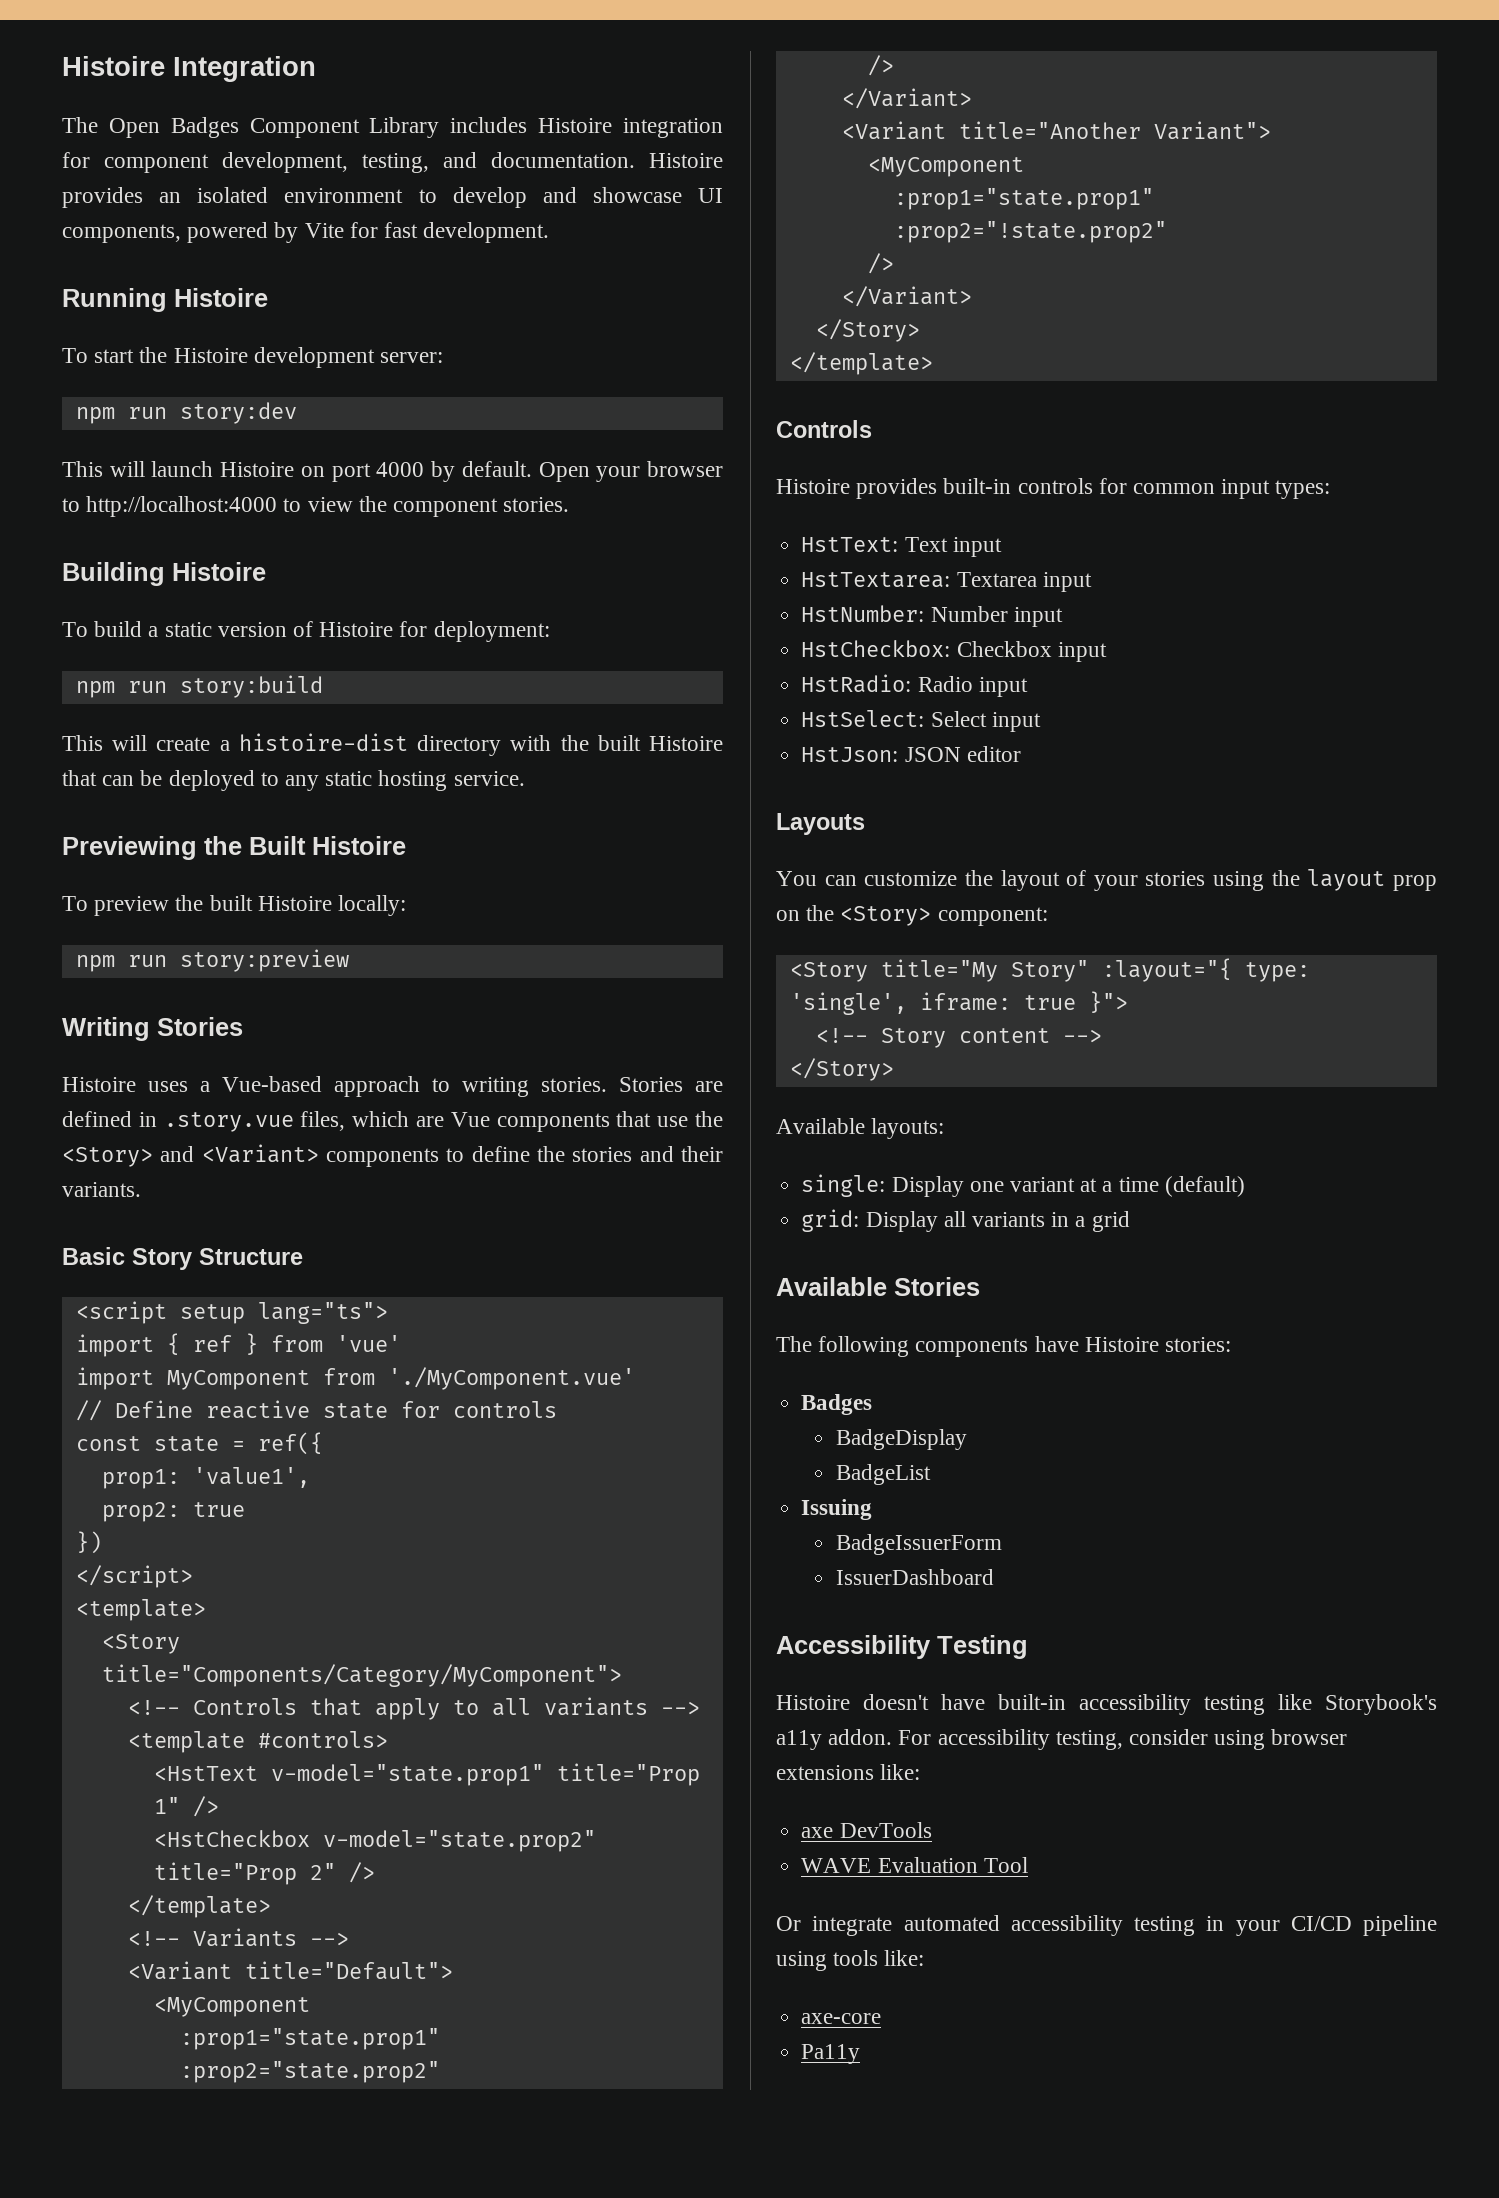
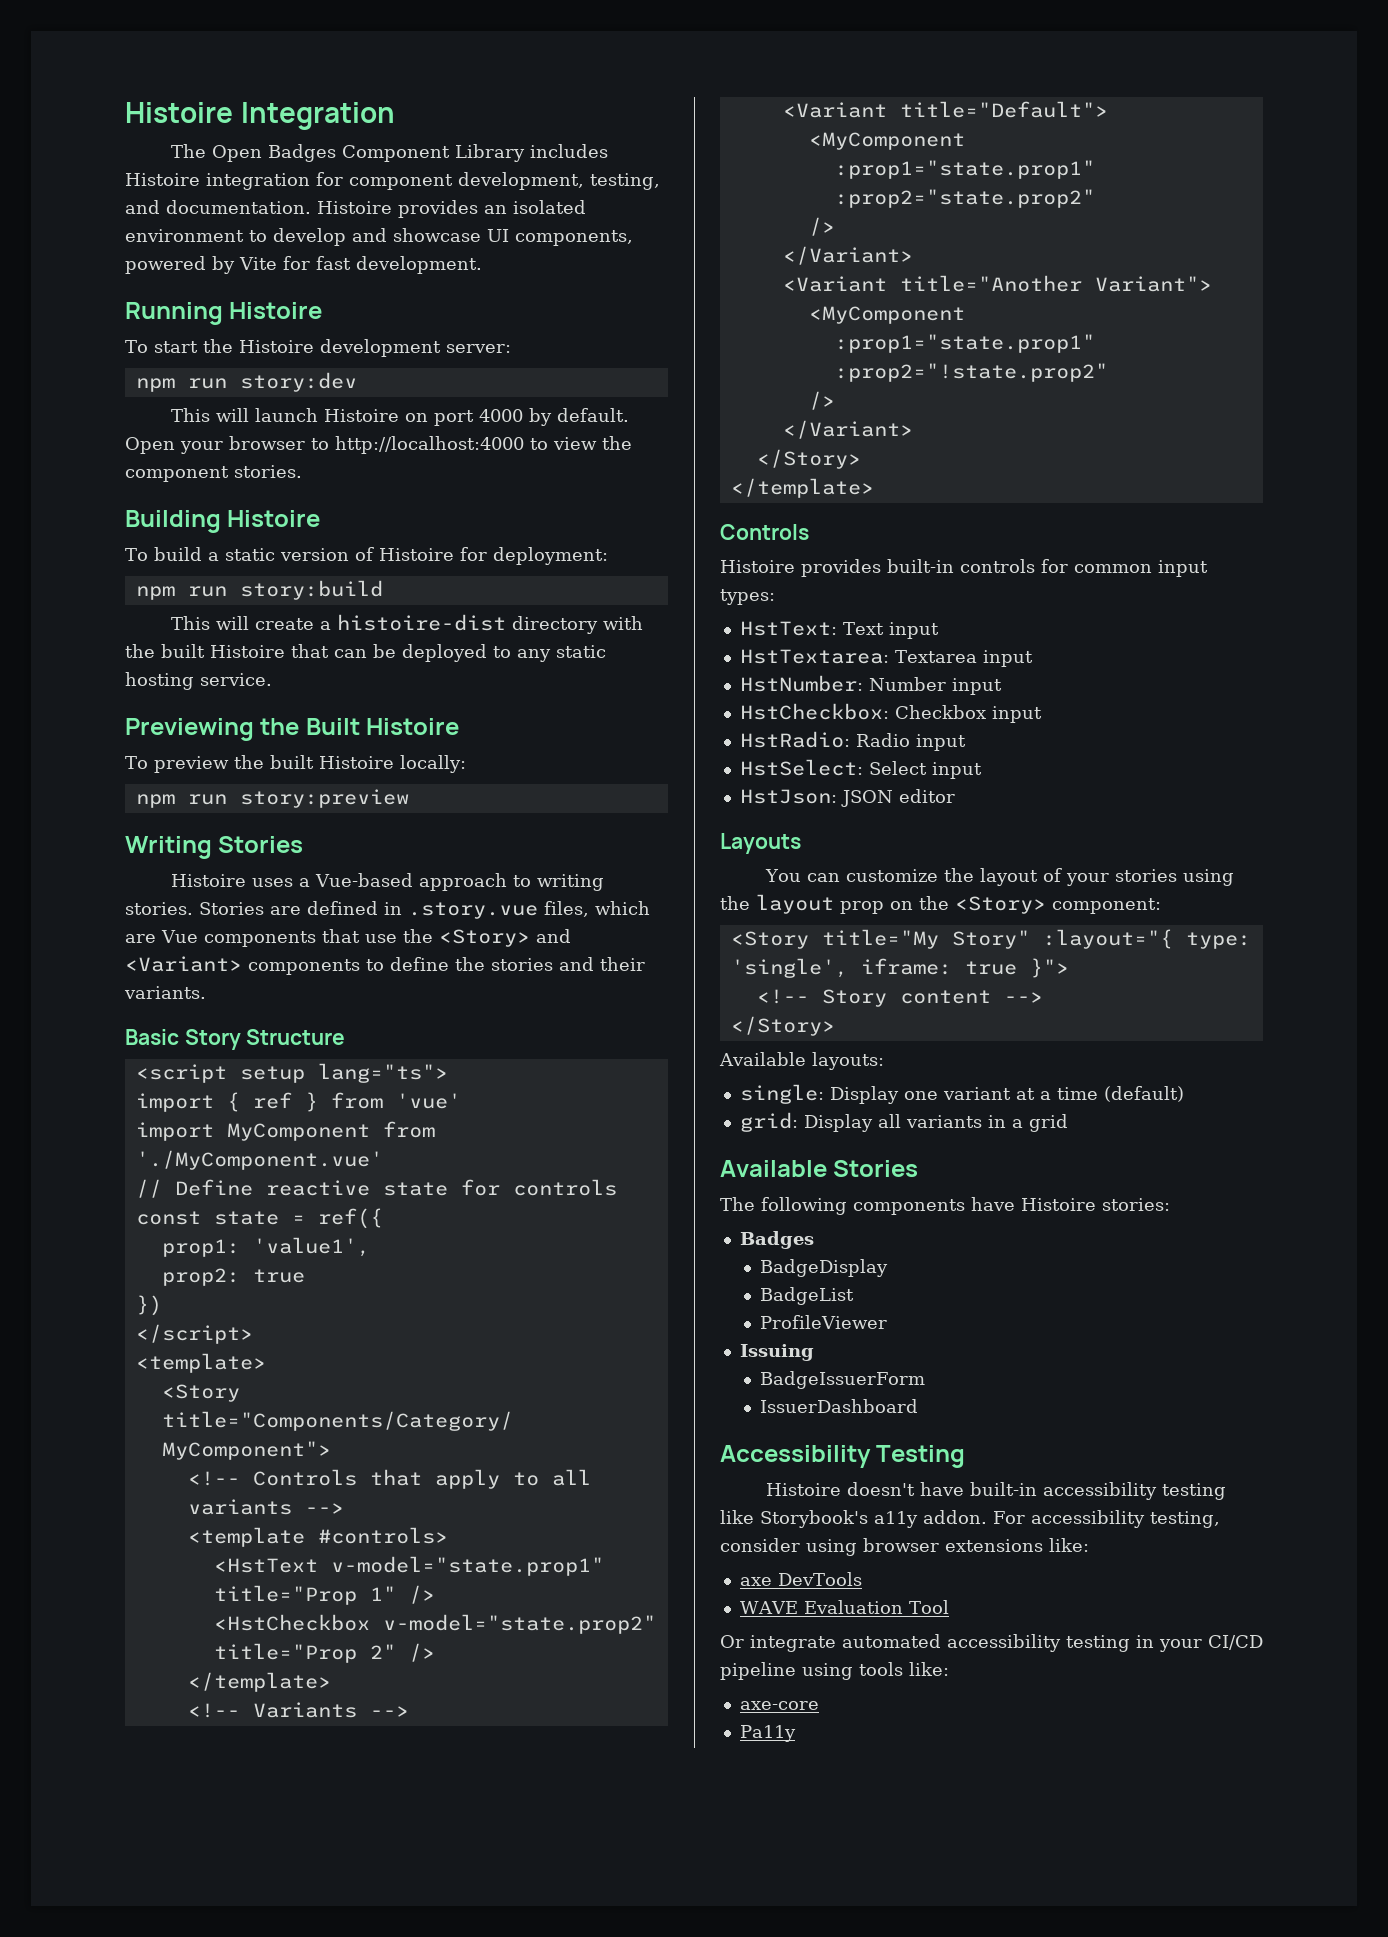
+ ProfileViewer

